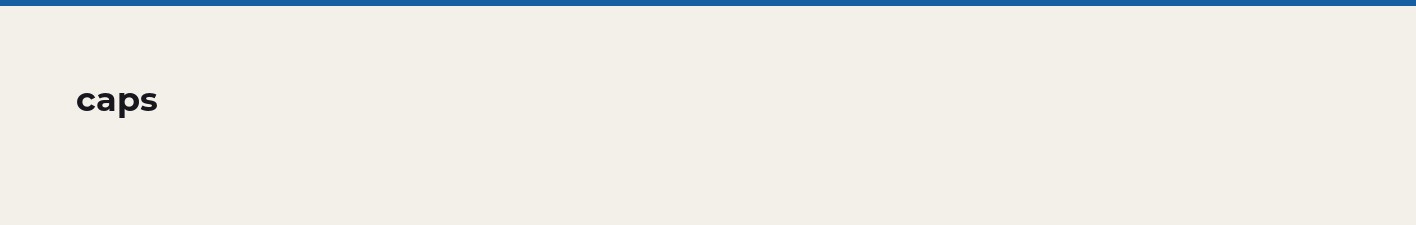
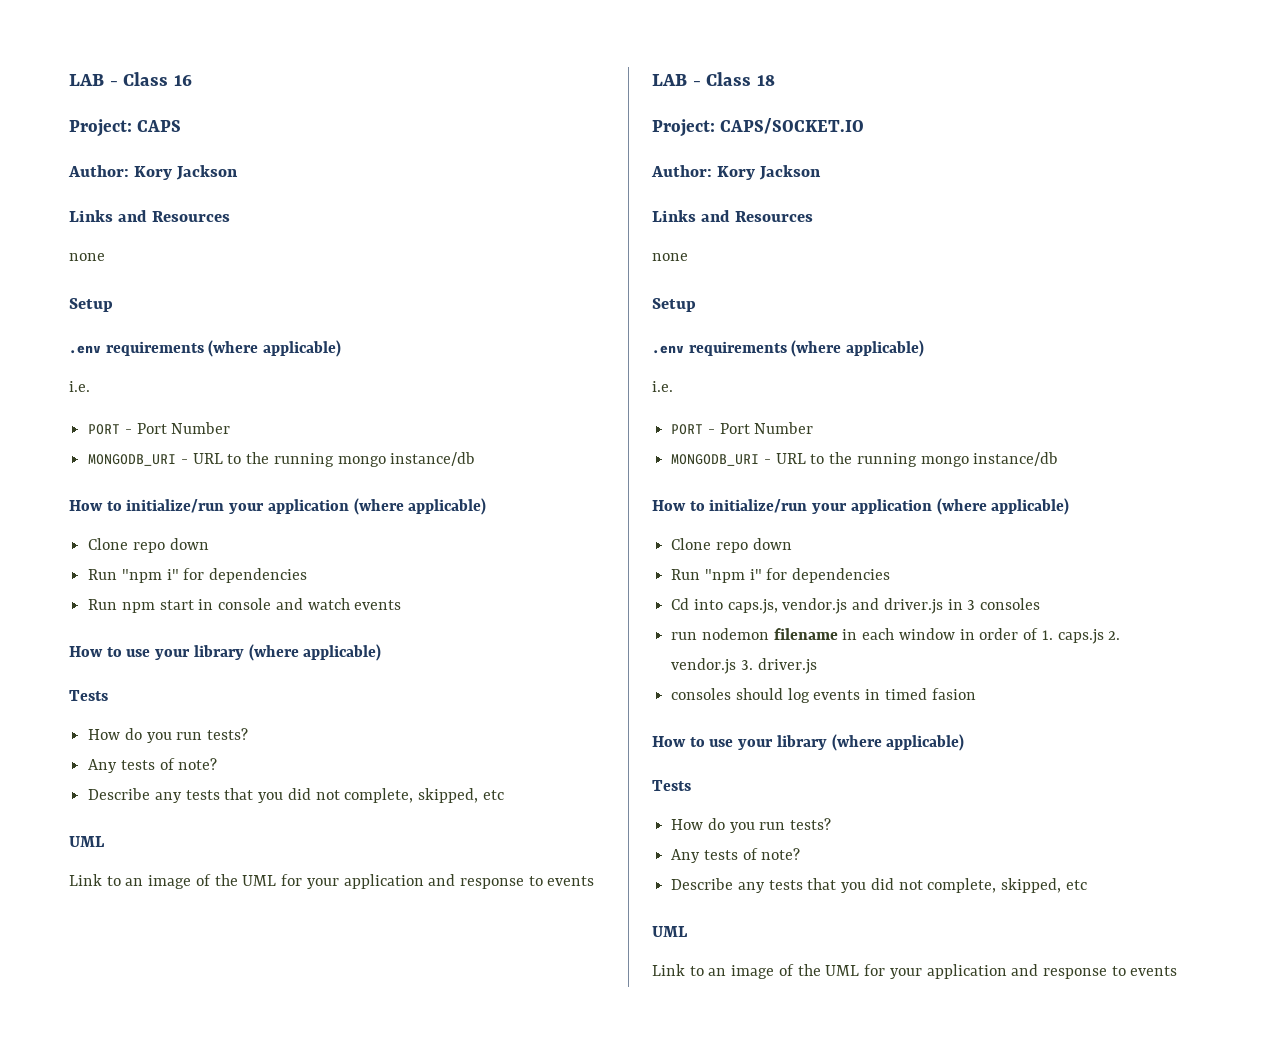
- caps
+ LAB - Class 16
+ Project: CAPS
+ Author: Kory Jackson
+ Links and Resources
+ none
+ Setup
+ .env requirements (where applicable)
+ i.e.
+ PORT - Port Number
+ MONGODB_URI - URL to the running mongo instance/db
+ How to initialize/run your application (where applicable)
+ Clone repo down
+ Run "npm i" for dependencies
+ Run npm start in console and watch events
+ How to use your library (where applicable)
+ Tests
+ How do you run tests?
+ Any tests of note?
+ Describe any tests that you did not complete, skipped, etc
+ UML
+ Link to an image of the UML for your application and response to events
+ LAB - Class 18
+ Project: CAPS/SOCKET.IO
+ Author: Kory Jackson
+ Links and Resources
+ none
+ Setup
+ .env requirements (where applicable)
+ i.e.
+ PORT - Port Number
+ MONGODB_URI - URL to the running mongo instance/db
+ How to initialize/run your application (where applicable)
+ Clone repo down
+ Run "npm i" for dependencies
+ Cd into caps.js, vendor.js and driver.js in 3 consoles
+ run nodemon filename in each window in order of 1. caps.js 2. vendor.js 3. driver.js
+ consoles should log events in timed fasion
+ How to use your library (where applicable)
+ Tests
+ How do you run tests?
+ Any tests of note?
+ Describe any tests that you did not complete, skipped, etc
+ UML
+ Link to an image of the UML for your application and response to events

